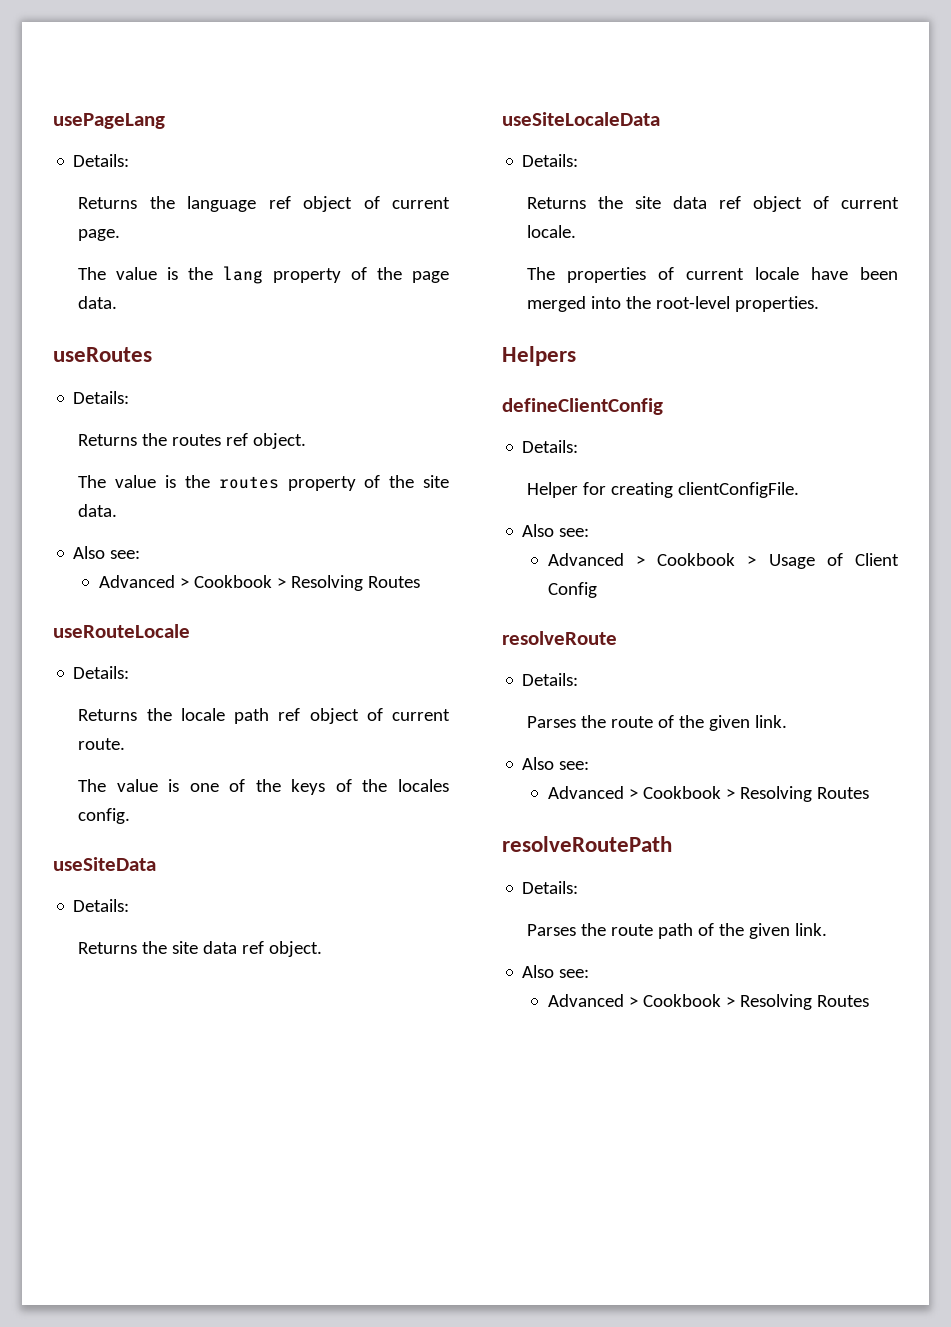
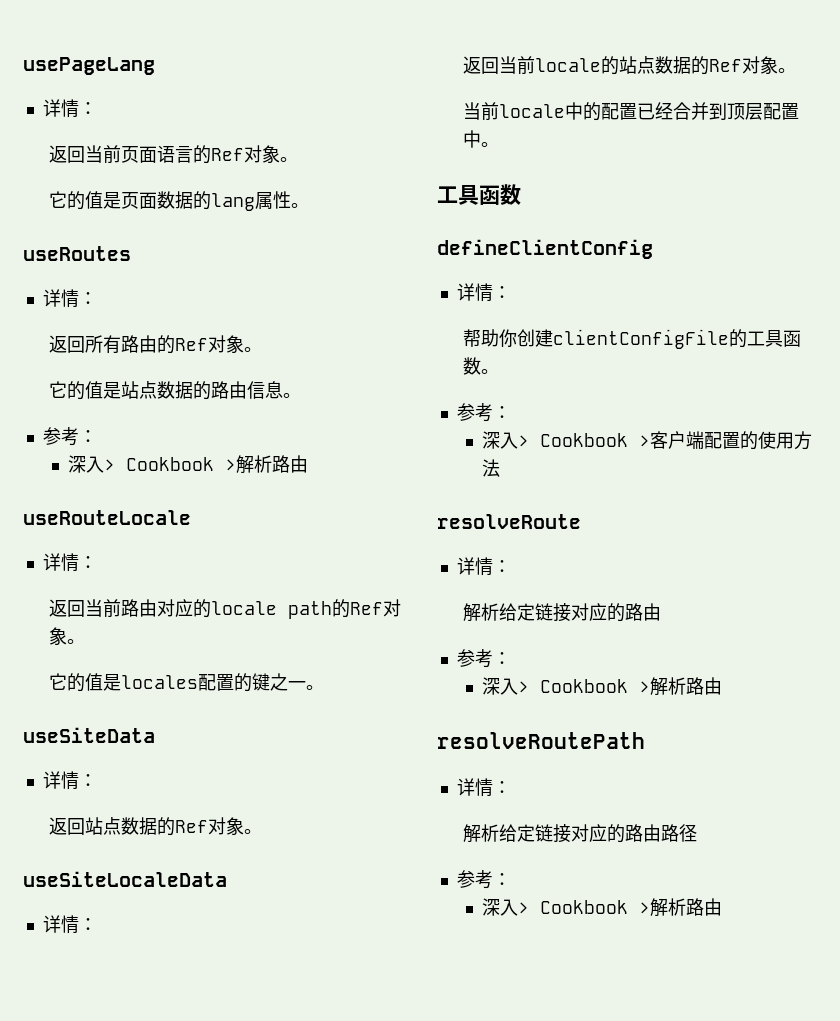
  usePageLang
- Details:
- Returns the language ref object of current page.
- The value is the lang property of the page data.
+ 详情：
+ 返回当前页面语言的Ref对象。
+ 它的值是页面数据的lang属性。
  useRoutes
- Details:
- Returns the routes ref object.
- The value is the routes property of the site data.
- Also see:
- Advanced > Cookbook > Resolving Routes
+ 详情：
+ 返回所有路由的Ref对象。
+ 它的值是站点数据的路由信息。
+ 参考：
+ 深入> Cookbook >解析路由
  useRouteLocale
- Details:
- Returns the locale path ref object of current route.
- The value is one of the keys of the locales config.
+ 详情：
+ 返回当前路由对应的locale path的Ref对象。
+ 它的值是locales配置的键之一。
  useSiteData
- Details:
- Returns the site data ref object.
+ 详情：
+ 返回站点数据的Ref对象。
  useSiteLocaleData
- Details:
- Returns the site data ref object of current locale.
- The properties of current locale have been merged into the root-level properties.
- Helpers
+ 详情：
+ 返回当前locale的站点数据的Ref对象。
+ 当前locale中的配置已经合并到顶层配置中。
+ 工具函数
  defineClientConfig
- Details:
- Helper for creating clientConfigFile.
- Also see:
- Advanced > Cookbook > Usage of Client Config
+ 详情：
+ 帮助你创建clientConfigFile的工具函数。
+ 参考：
+ 深入> Cookbook >客户端配置的使用方法
  resolveRoute
- Details:
- Parses the route of the given link.
- Also see:
- Advanced > Cookbook > Resolving Routes
+ 详情：
+ 解析给定链接对应的路由
+ 参考：
+ 深入> Cookbook >解析路由
  resolveRoutePath
- Details:
- Parses the route path of the given link.
- Also see:
- Advanced > Cookbook > Resolving Routes
+ 详情：
+ 解析给定链接对应的路由路径
+ 参考：
+ 深入> Cookbook >解析路由

